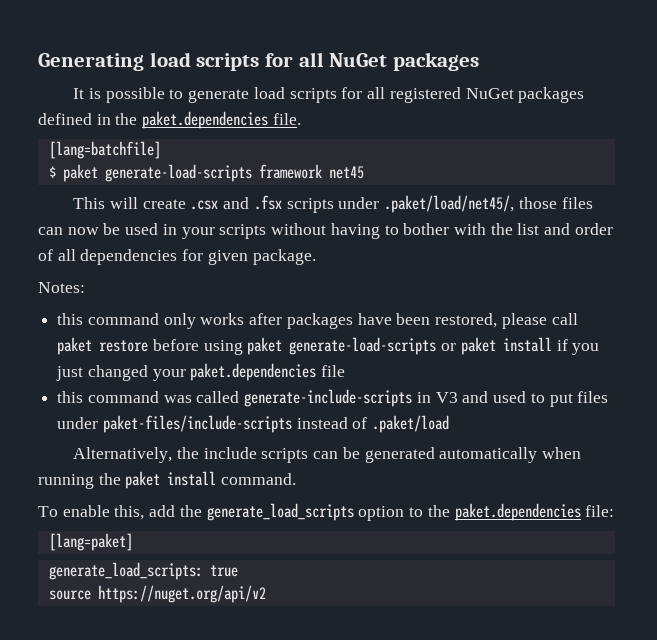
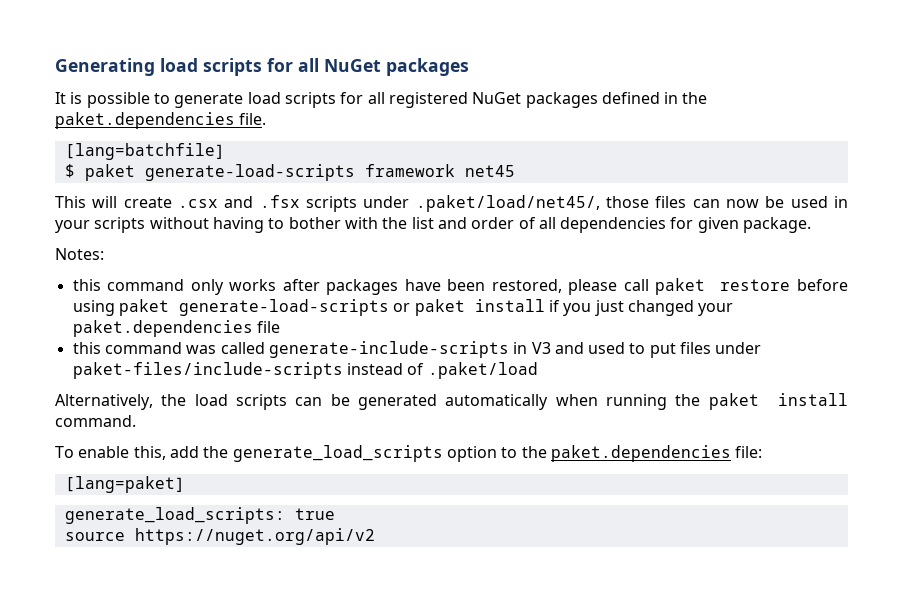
- Alternatively, the include scripts can be generated automatically when running the paket install command.
+ Alternatively, the load scripts can be generated automatically when running the paket install command.

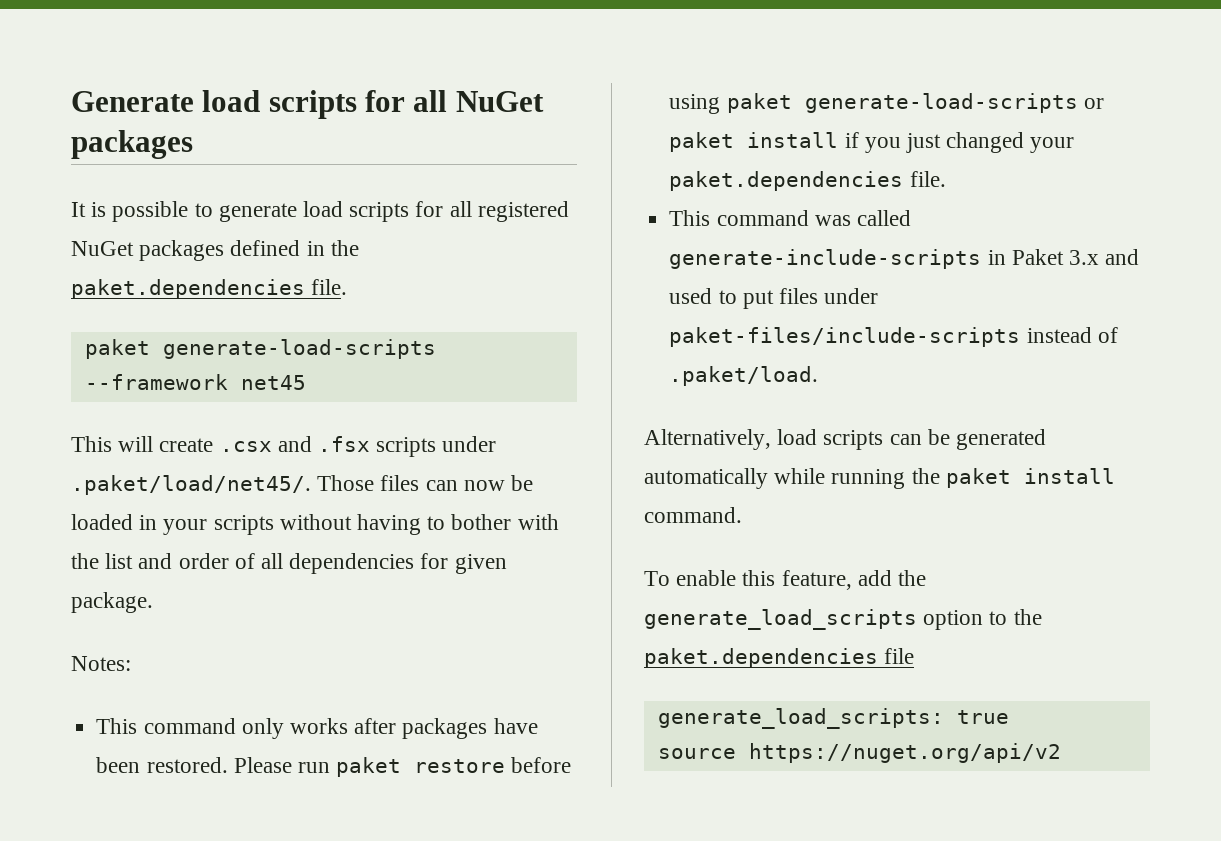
- Generating load scripts for all NuGet packages
+ Generate load scripts for all NuGet packages
- [lang=batchfile]
- $ paket generate-load-scripts framework net45
+ paket generate-load-scripts --framework net45
- This will create .csx and .fsx scripts under .paket/load/net45/, those files can now be used in your scripts without having to bother with the list and order of all dependencies for given package.
+ This will create .csx and .fsx scripts under .paket/load/net45/. Those files can now be loaded in your scripts without having to bother with the list and order of all dependencies for given package.
- this command only works after packages have been restored, please call paket restore before using paket generate-load-scripts or paket install if you just changed your paket.dependencies file
- this command was called generate-include-scripts in V3 and used to put files under paket-files/include-scripts instead of .paket/load
+ This command only works after packages have been restored. Please run paket restore before using paket generate-load-scripts or paket install if you just changed your paket.dependencies file.
+ This command was called generate-include-scripts in Paket 3.x and used to put files under paket-files/include-scripts instead of .paket/load.
- Alternatively, the load scripts can be generated automatically when running the paket install command.
+ Alternatively, load scripts can be generated automatically while running the paket install command.
- To enable this, add the generate_load_scripts option to the paket.dependencies file:
- [lang=paket]
+ To enable this feature, add the generate_load_scripts option to the paket.dependencies file

